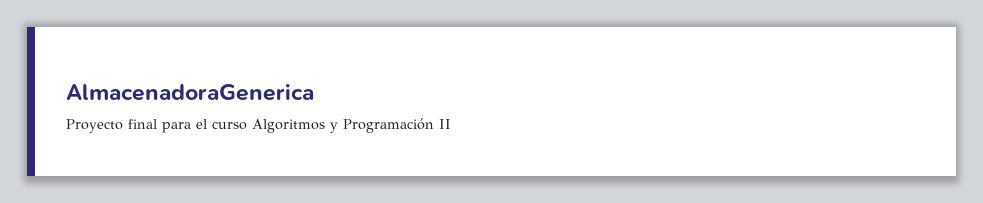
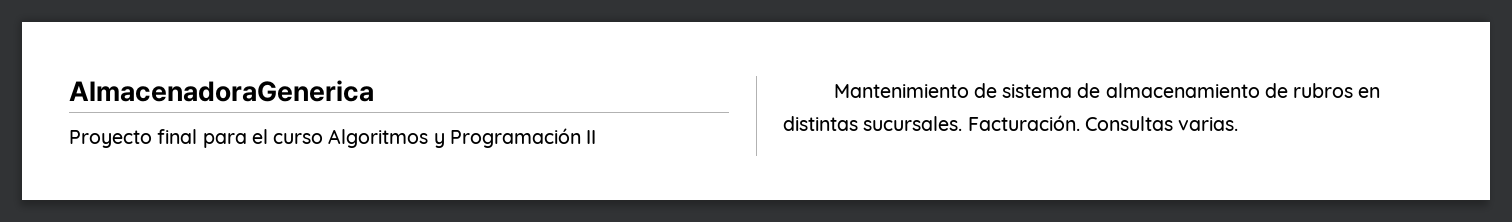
+ Mantenimiento de sistema de almacenamiento de rubros en distintas sucursales. Facturación. Consultas varias.

